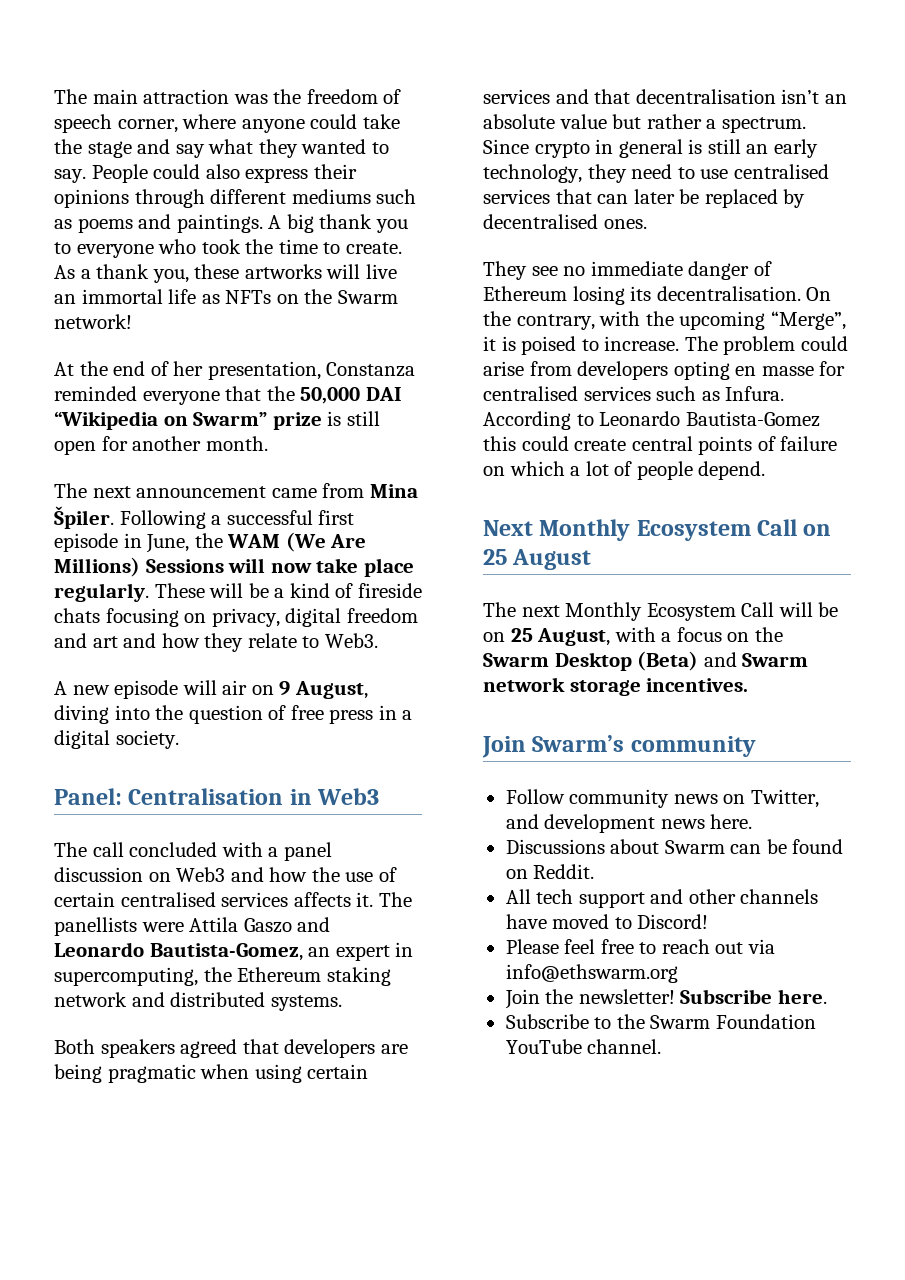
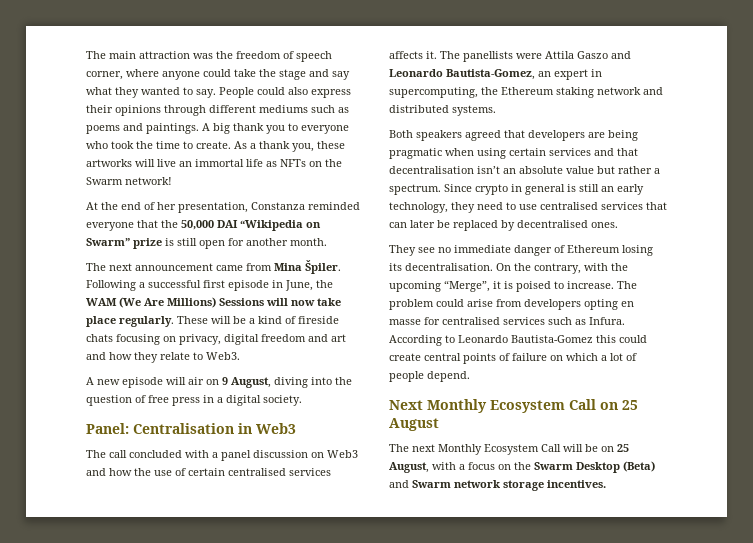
- Join Swarm’s community
- Follow community news on Twitter, and development news here.
- Discussions about Swarm can be found on Reddit.
- All tech support and other channels have moved to Discord!
- Please feel free to reach out via info@ethswarm.org
- Join the newsletter! Subscribe here.
- Subscribe to the Swarm Foundation YouTube channel.

